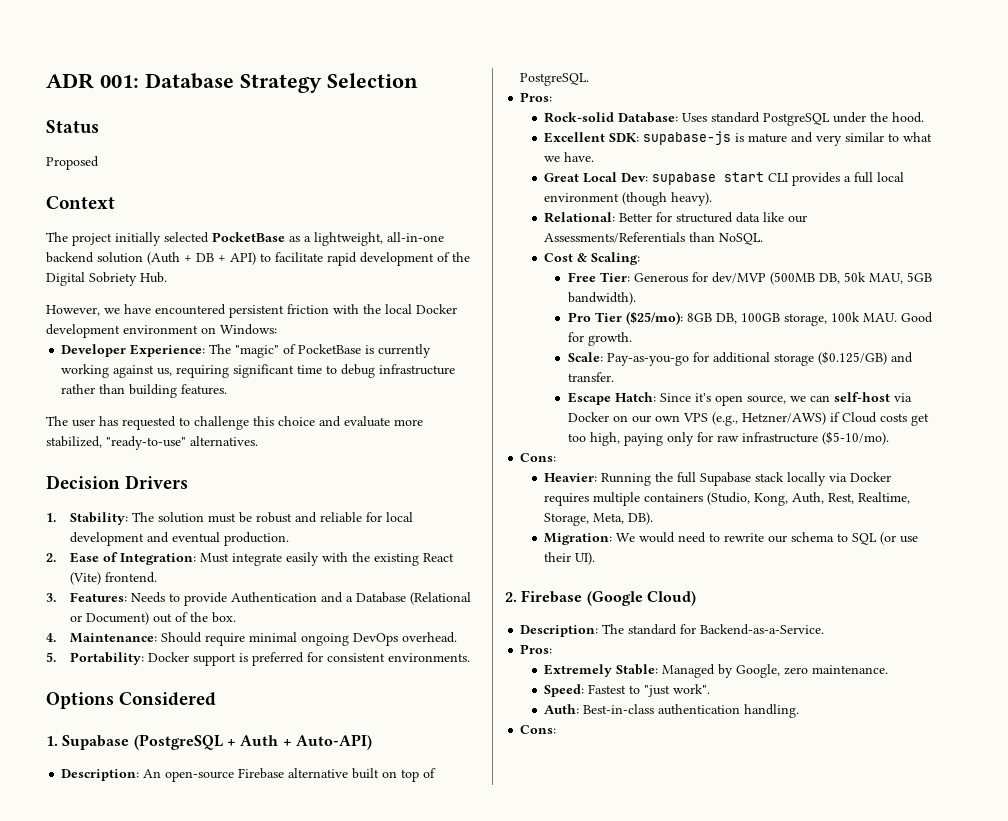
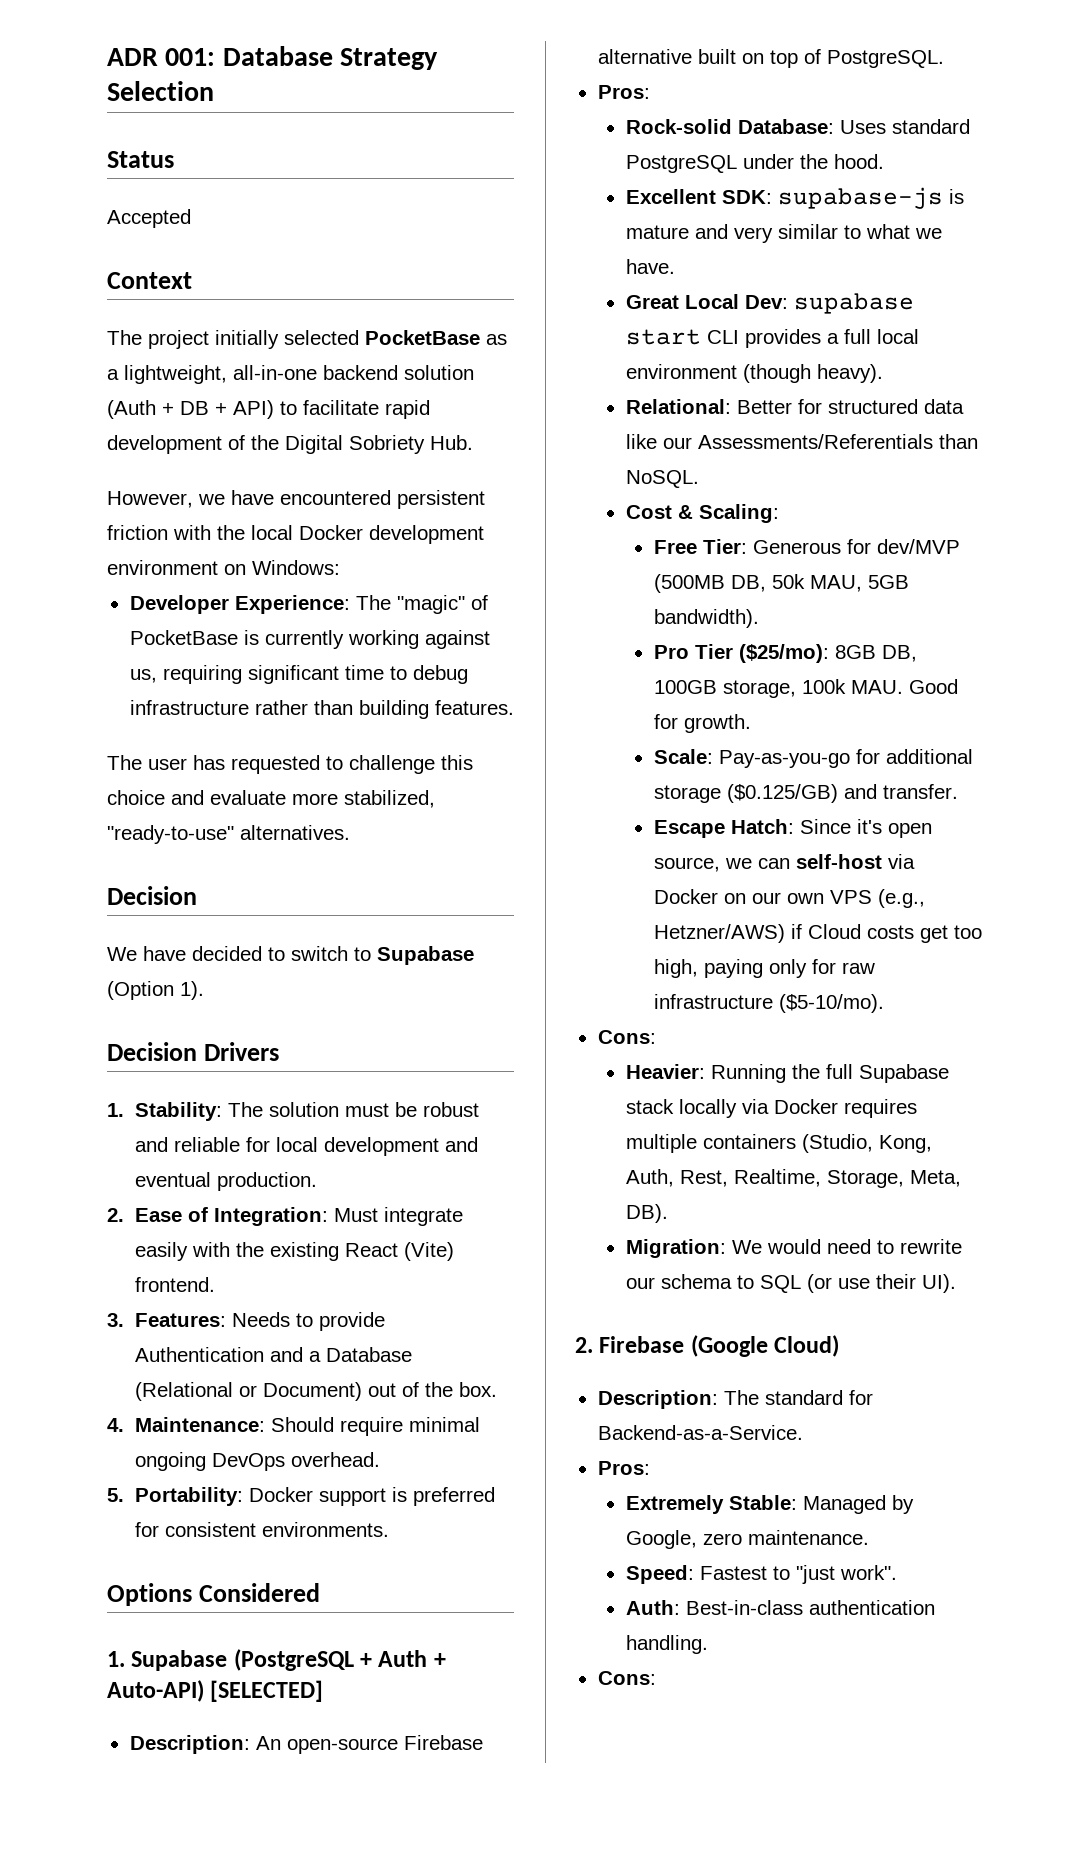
- Proposed
+ Accepted
  The user has requested to challenge this choice and evaluate more stabilized, "ready-to-use" alternatives.
+ Decision
+ We have decided to switch to Supabase (Option 1).
- 1. Supabase (PostgreSQL + Auth + Auto-API)
+ 1. Supabase (PostgreSQL + Auth + Auto-API) [SELECTED]

